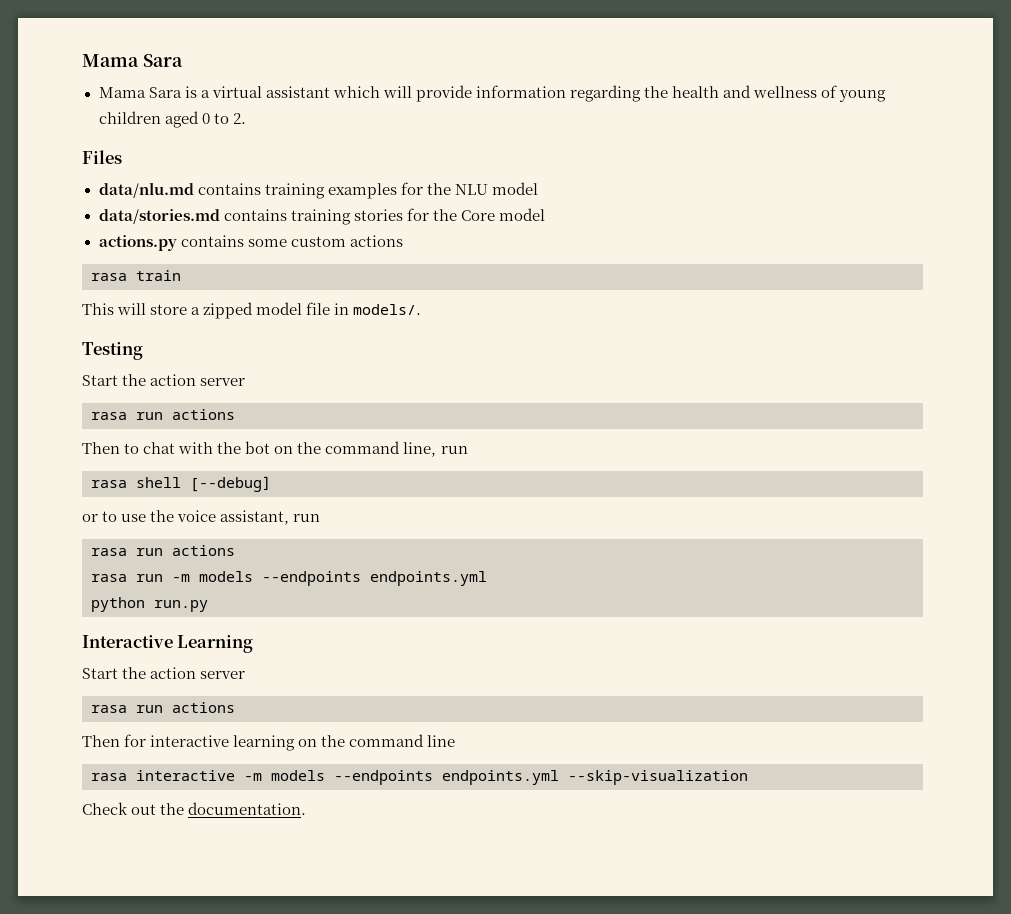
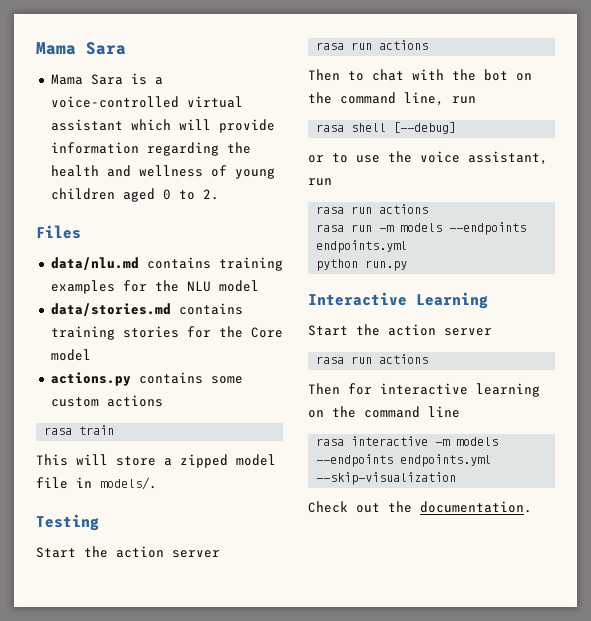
- Mama Sara is a virtual assistant which will provide information regarding the health and wellness of young children aged 0 to 2.
+ Mama Sara is a voice-controlled virtual assistant which will provide information regarding the health and wellness of young children aged 0 to 2.

